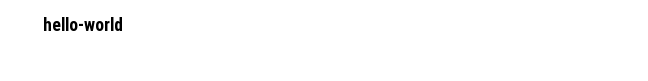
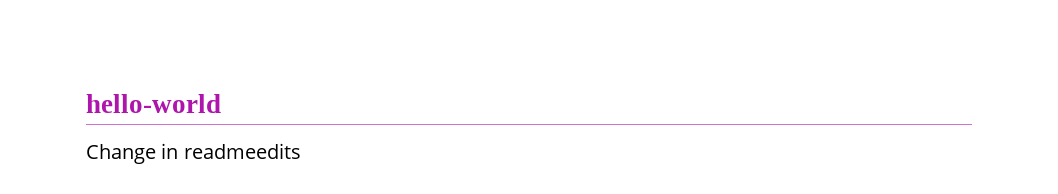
+ Change in readmeedits

